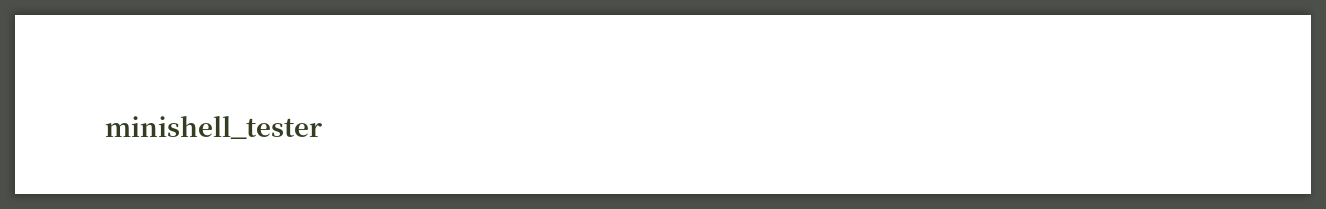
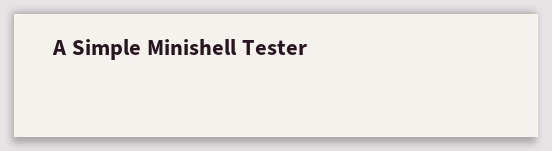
- minishell_tester
+ A Simple Minishell Tester

